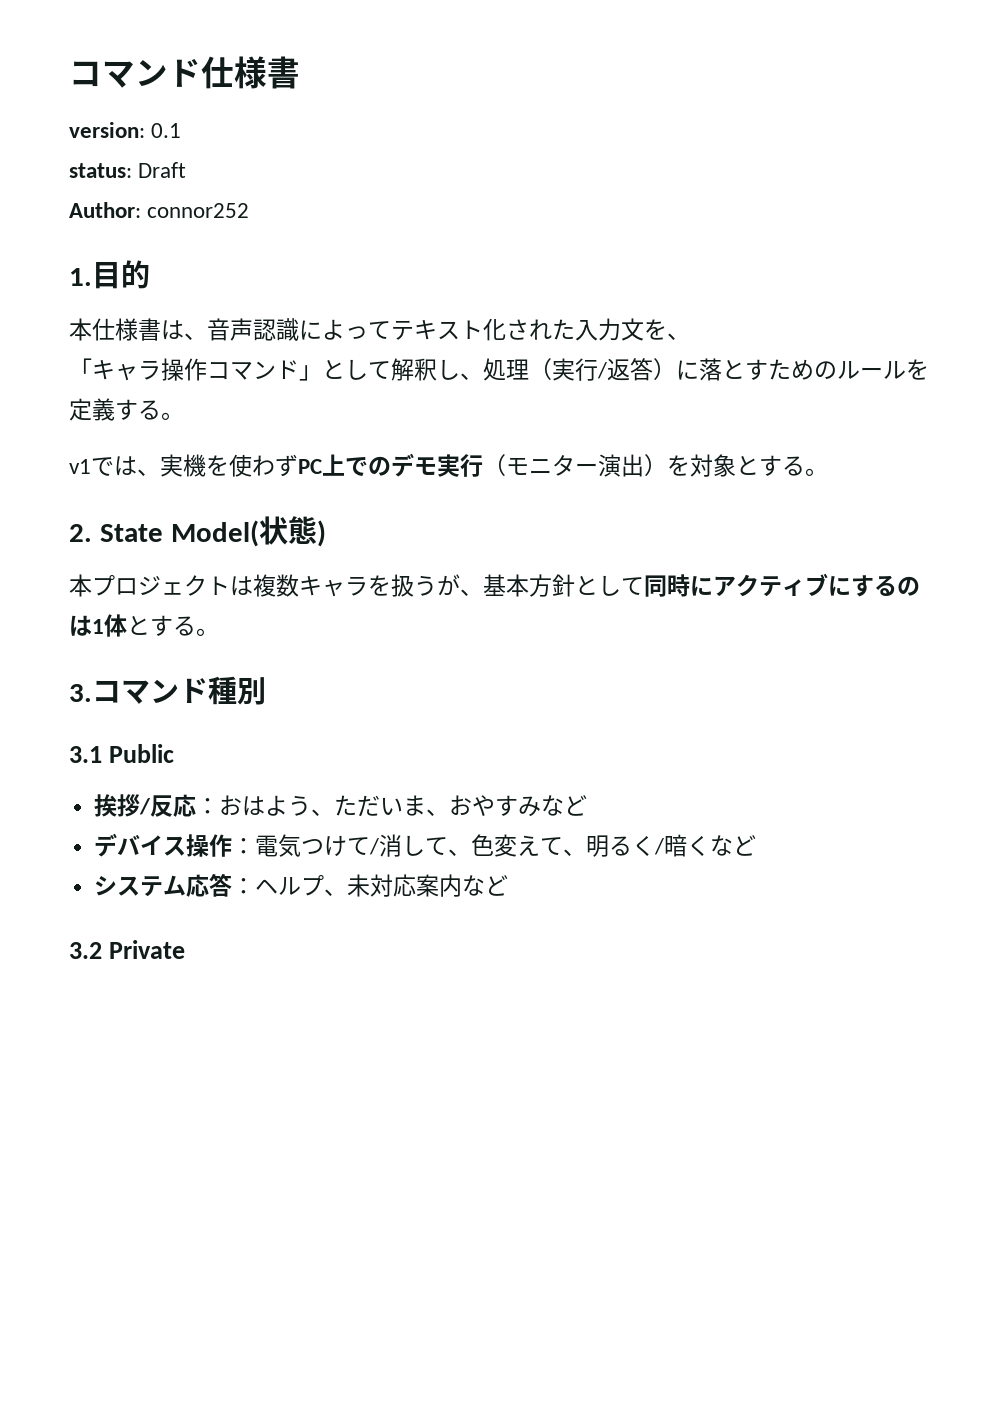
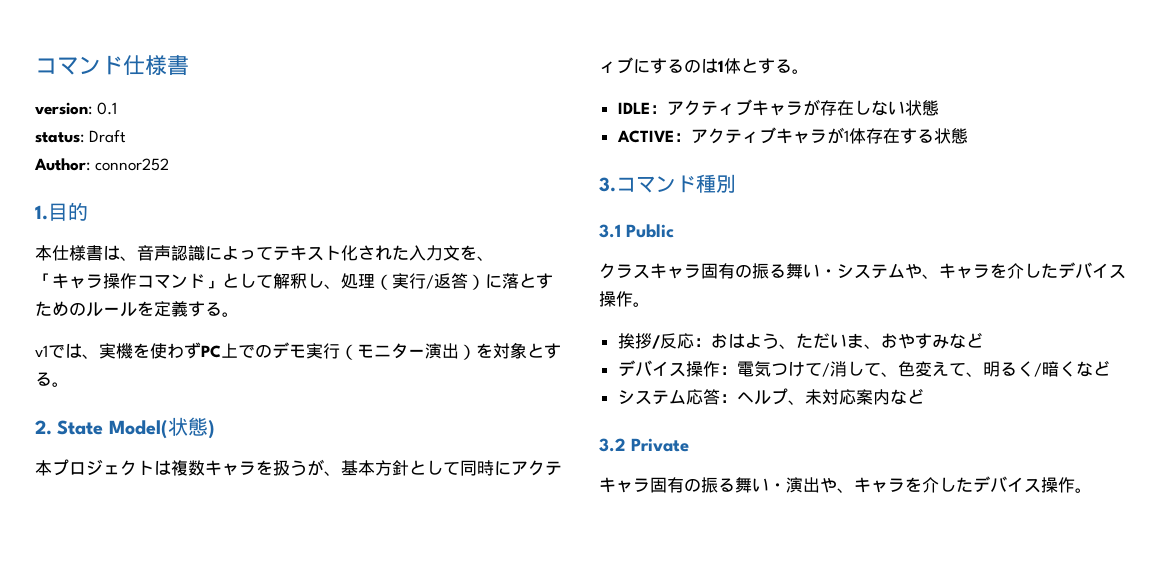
+ IDLE：アクティブキャラが存在しない状態
+ ACTIVE：アクティブキャラが1体存在する状態
+ クラスキャラ固有の振る舞い・システムや、キャラを介したデバイス操作。
+ キャラ固有の振る舞い・演出や、キャラを介したデバイス操作。

